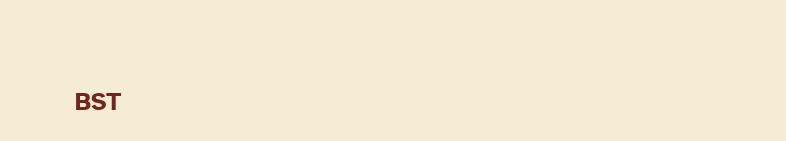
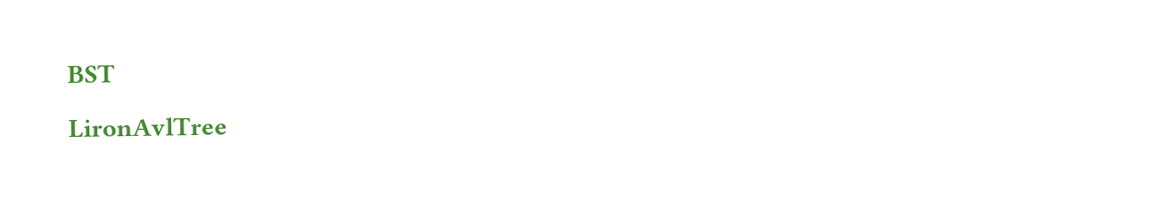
+ LironAvlTree

